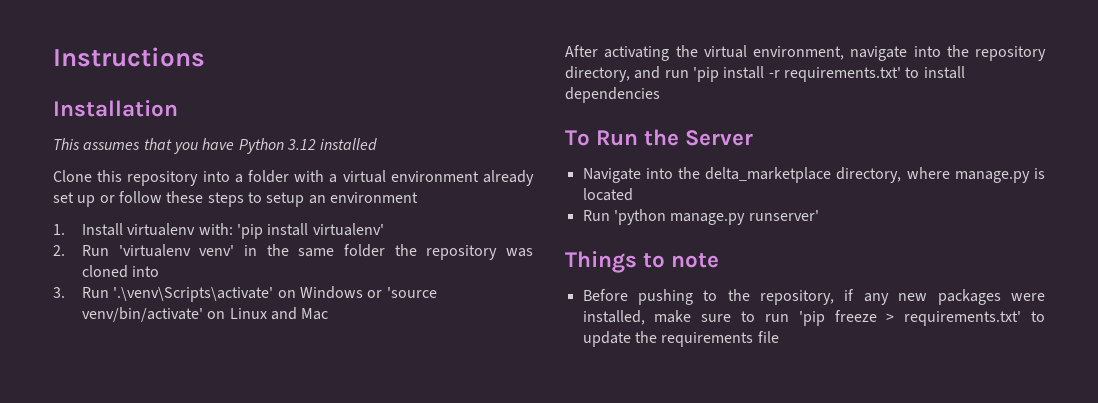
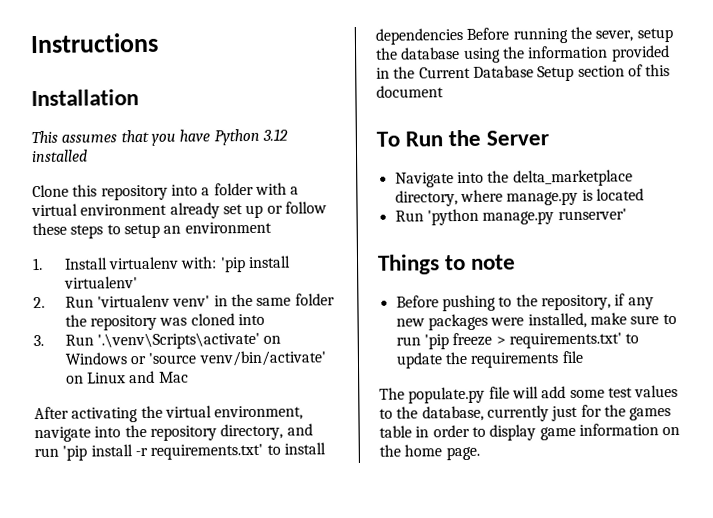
- After activating the virtual environment, navigate into the repository directory, and run 'pip install -r requirements.txt' to install dependencies
+ After activating the virtual environment, navigate into the repository directory, and run 'pip install -r requirements.txt' to install dependencies Before running the sever, setup the database using the information provided in the Current Database Setup section of this document
+ The populate.py file will add some test values to the database, currently just for the games table in order to display game information on the home page.

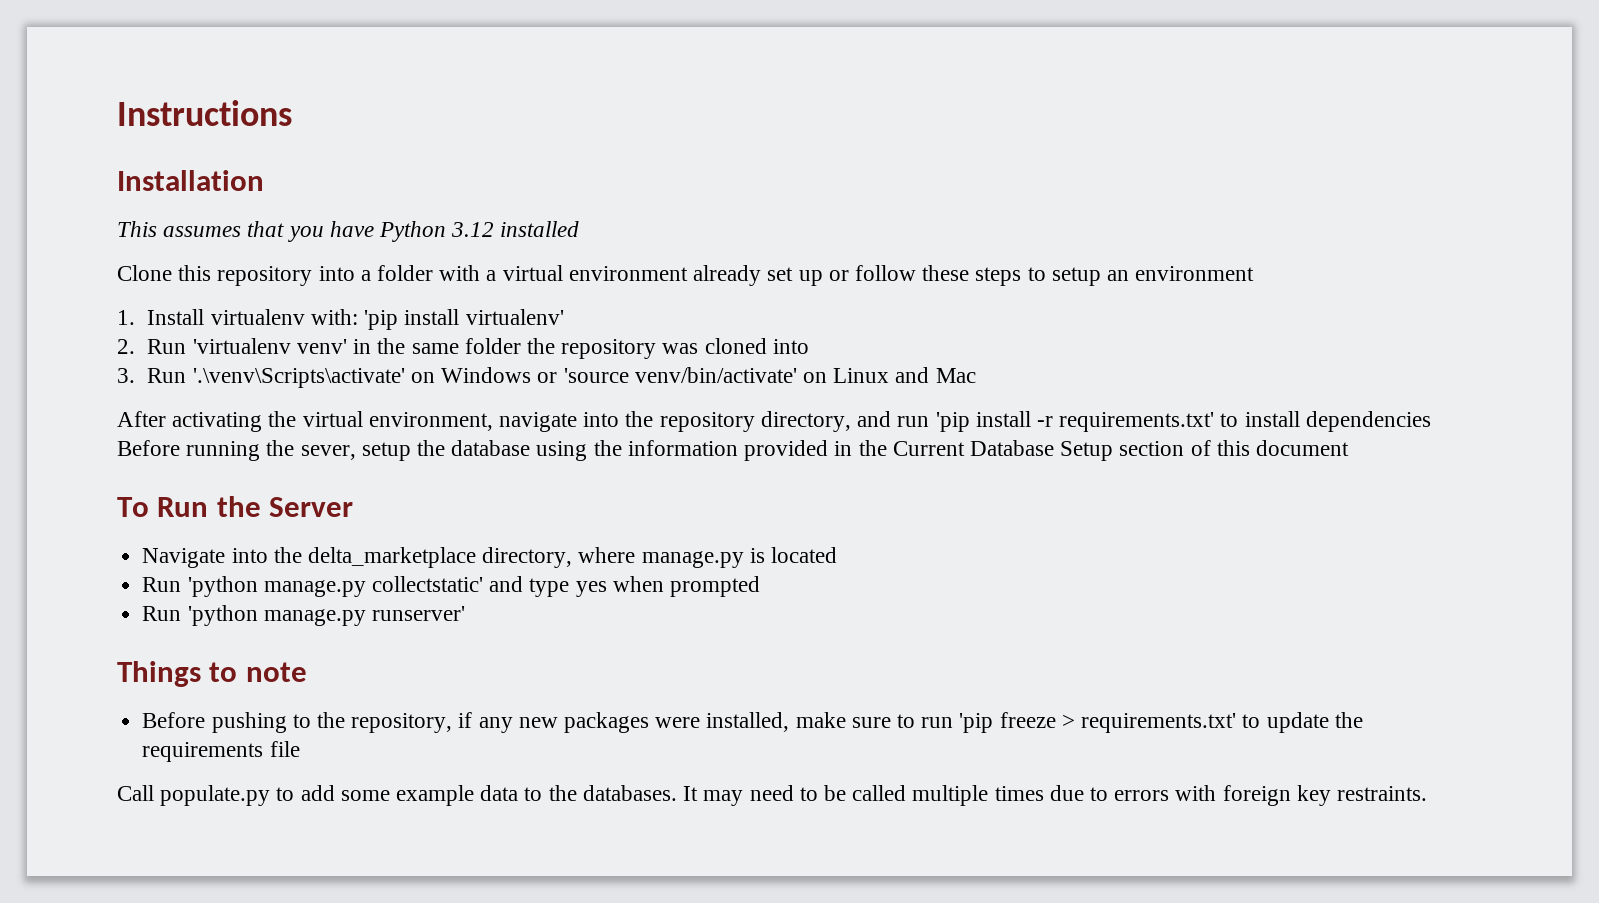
+ Run 'python manage.py collectstatic' and type yes when prompted
- The populate.py file will add some test values to the database, currently just for the games table in order to display game information on the home page.
+ Call populate.py to add some example data to the databases. It may need to be called multiple times due to errors with foreign key restraints.

